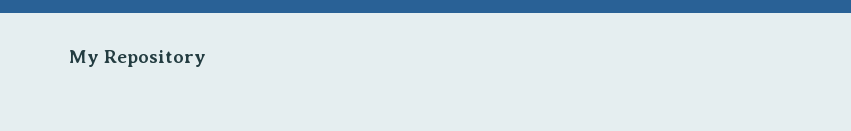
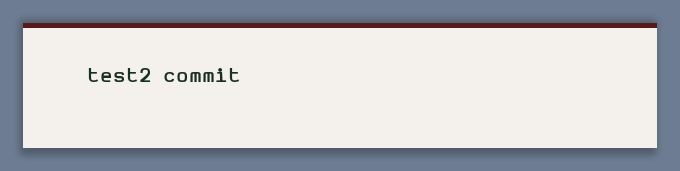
- My Repository
+ test2 commit

